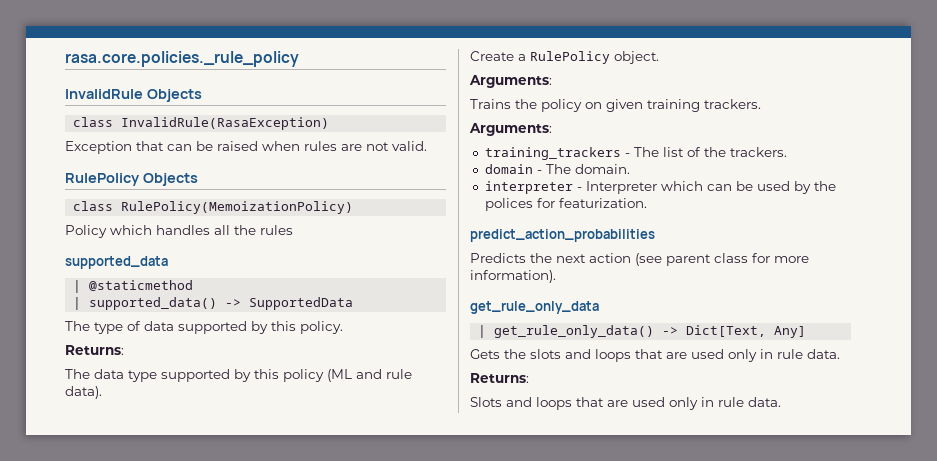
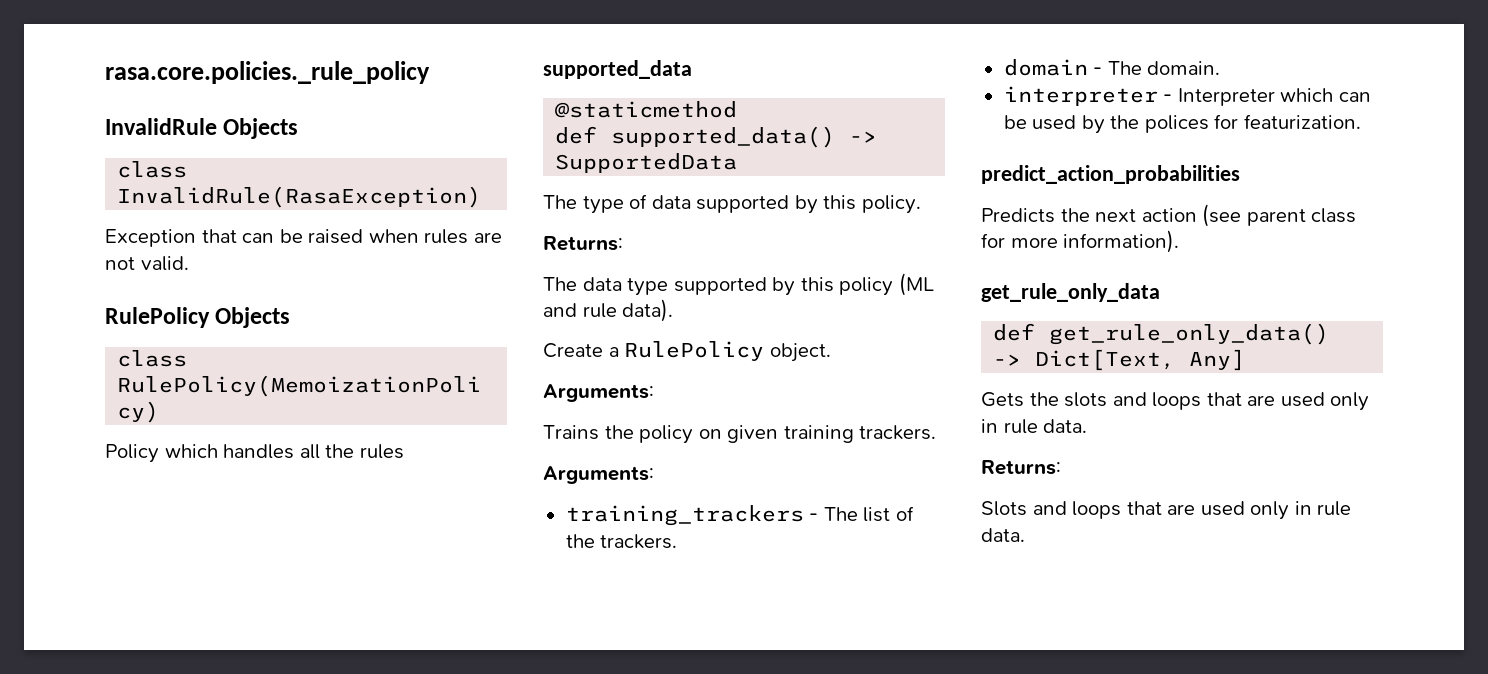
- | @staticmethod
+ @staticmethod
- | supported_data() -> SupportedData
+ def supported_data() -> SupportedData
- | get_rule_only_data() -> Dict[Text, Any]
+ def get_rule_only_data() -> Dict[Text, Any]

